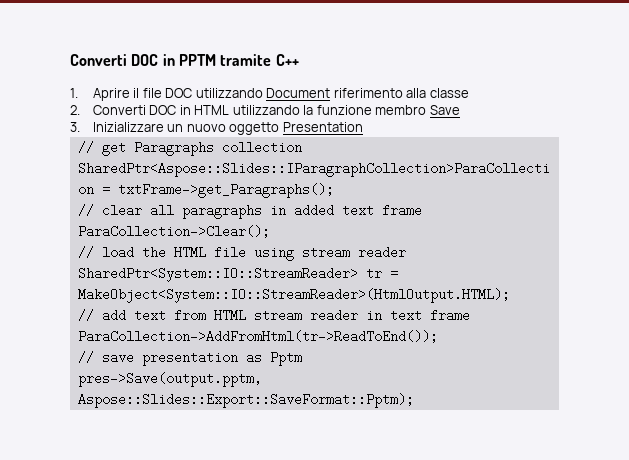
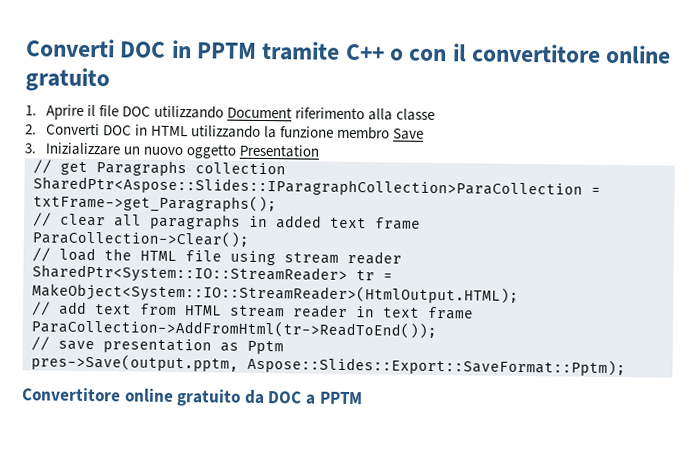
- Converti DOC in PPTM tramite C++
+ Converti DOC in PPTM tramite C++ o con il convertitore online gratuito
+ Convertitore online gratuito da DOC a PPTM

